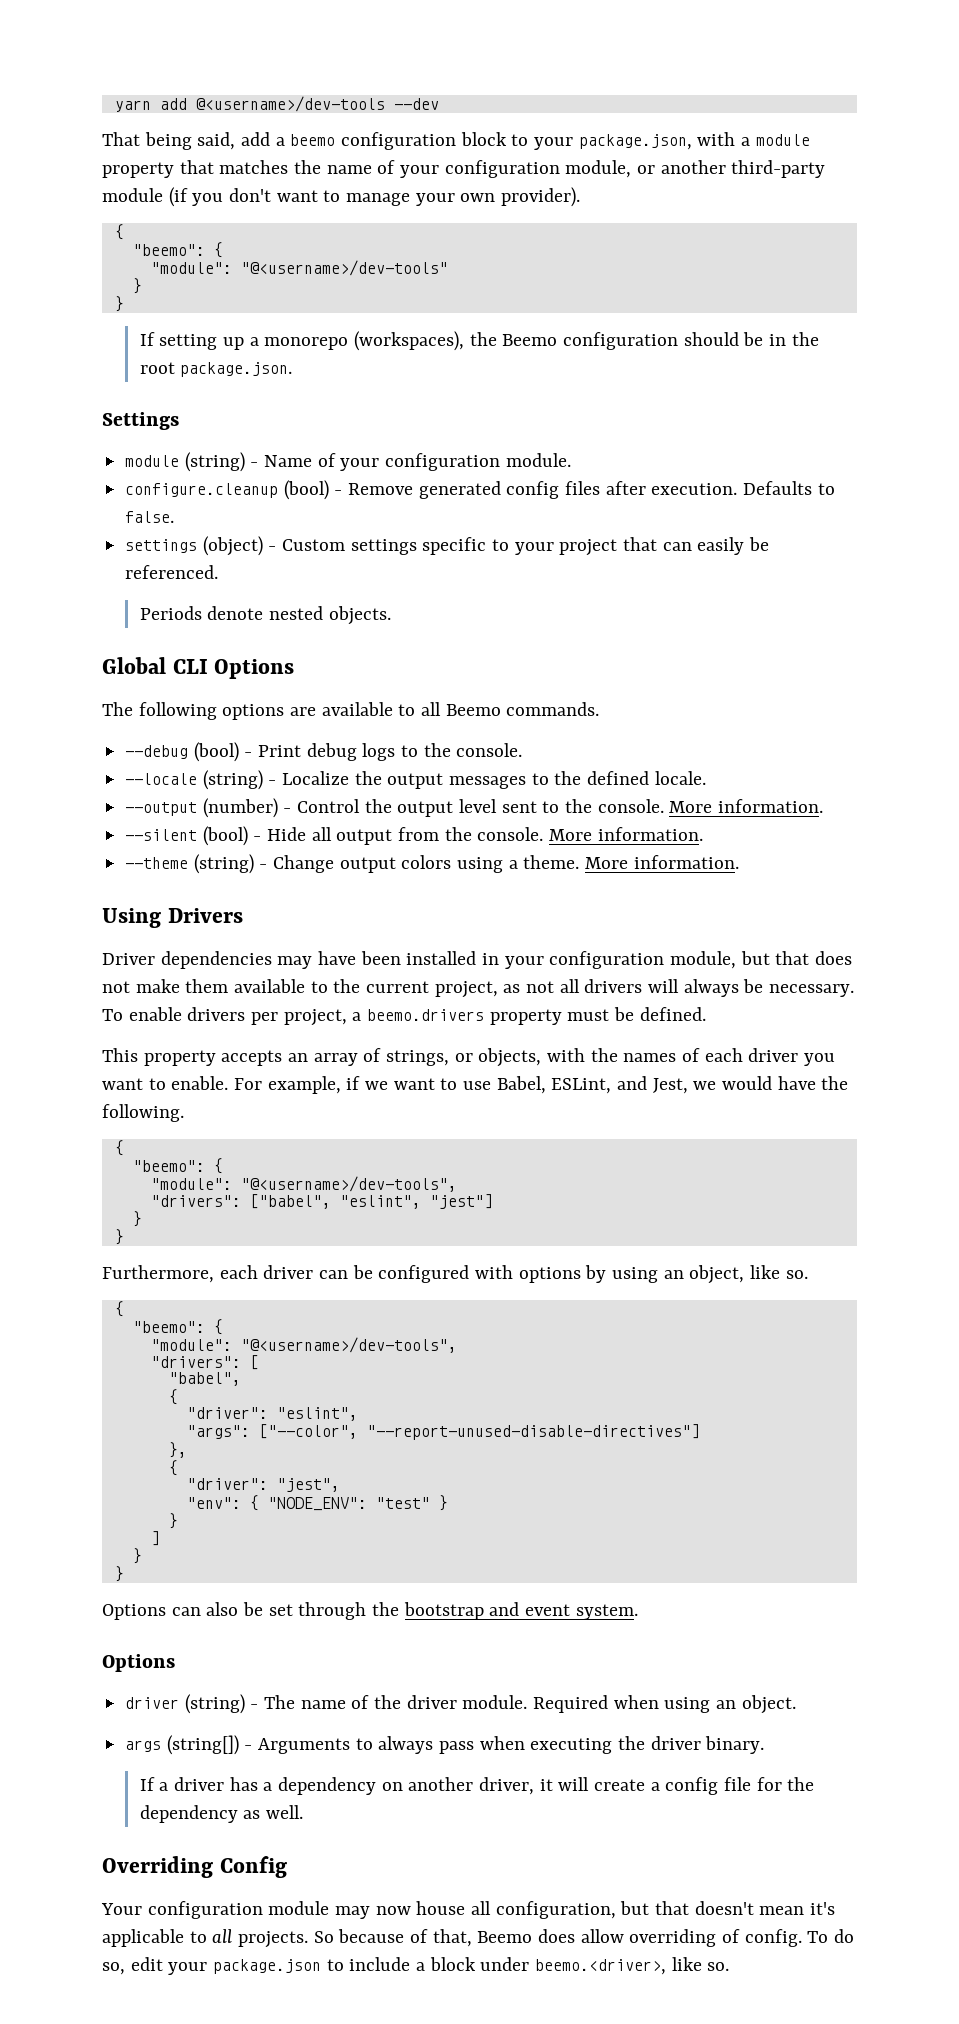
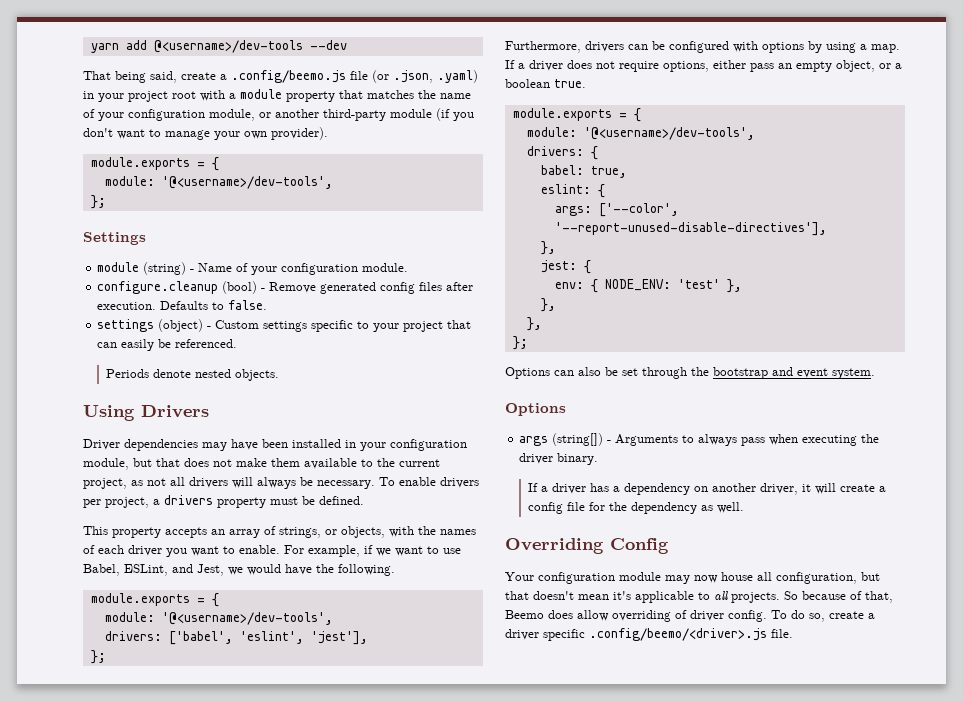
- That being said, add a beemo configuration block to your package.json, with a module property that matches the name of your configuration module, or another third-party module (if you don't want to manage your own provider).
- {
- "beemo": {
- "module": "@<username>/dev-tools"
- }
- }
- If setting up a monorepo (workspaces), the Beemo configuration should be in the root package.json.
+ That being said, create a .config/beemo.js file (or .json, .yaml) in your project root with a module property that matches the name of your configuration module, or another third-party module (if you don't want to manage your own provider).
+ module.exports = {
+ module: '@<username>/dev-tools',
+ };
- Global CLI Options
- The following options are available to all Beemo commands.
- --debug (bool) - Print debug logs to the console.
- --locale (string) - Localize the output messages to the defined locale.
- --output (number) - Control the output level sent to the console. More information.
- --silent (bool) - Hide all output from the console. More information.
- --theme (string) - Change output colors using a theme. More information.
- To enable drivers per project, a beemo.drivers property must be defined.
+ To enable drivers per project, a drivers property must be defined.
  For example, if we want to use Babel, ESLint, and Jest, we would have the following.
- {
- "beemo": {
- "module": "@<username>/dev-tools",
- "drivers": ["babel", "eslint", "jest"]
- }
- }
+ module.exports = {
+ module: '@<username>/dev-tools',
+ drivers: ['babel', 'eslint', 'jest'],
+ };
- Furthermore, each driver can be configured with options by using an object, like so.
- {
- "beemo": {
- "module": "@<username>/dev-tools",
- "drivers": [
- "babel",
- {
- "driver": "eslint",
- "args": ["--color", "--report-unused-disable-directives"]
+ Furthermore, drivers can be configured with options by using a map. If a driver does not require options, either pass an empty object, or a boolean true.
+ module.exports = {
+ module: '@<username>/dev-tools',
+ drivers: {
+ babel: true,
+ eslint: {
+ args: ['--color', '--report-unused-disable-directives'],
  },
- {
- "driver": "jest",
- "env": { "NODE_ENV": "test" }
- }
- ]
- }
- }
+ jest: {
+ env: { NODE_ENV: 'test' },
+ },
+ },
+ };
- driver (string) - The name of the driver module. Required when using an object.
- So because of that, Beemo does allow overriding of config.
+ So because of that, Beemo does allow overriding of driver config.
- To do so, edit your package.json to include a block under beemo.<driver>, like so.
+ To do so, create a driver specific .config/beemo/<driver>.js file.

